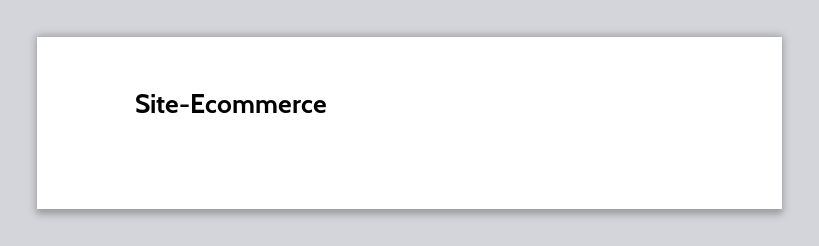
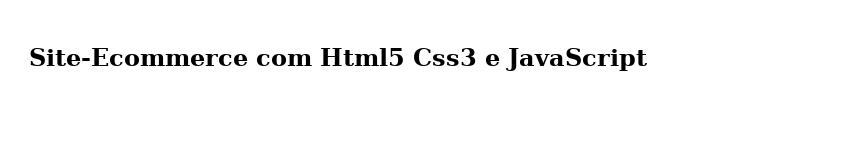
- Site-Ecommerce
+ Site-Ecommerce com Html5 Css3 e JavaScript

